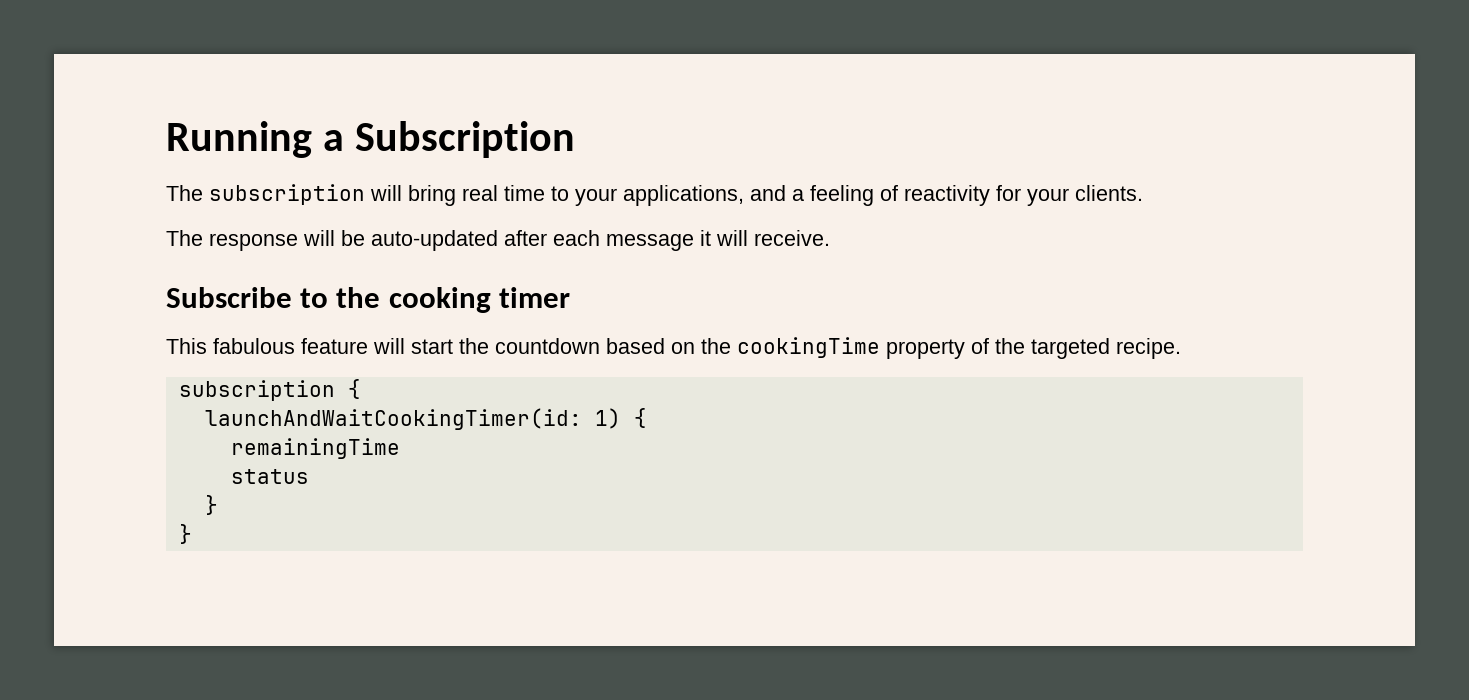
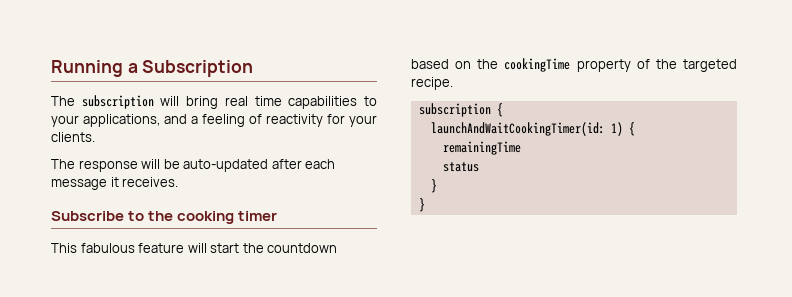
- The subscription will bring real time to your applications, and a feeling of reactivity for your clients.
+ The subscription will bring real time capabilities to your applications, and a feeling of reactivity for your clients.
- The response will be auto-updated after each message it will receive.
+ The response will be auto-updated after each message it receives.

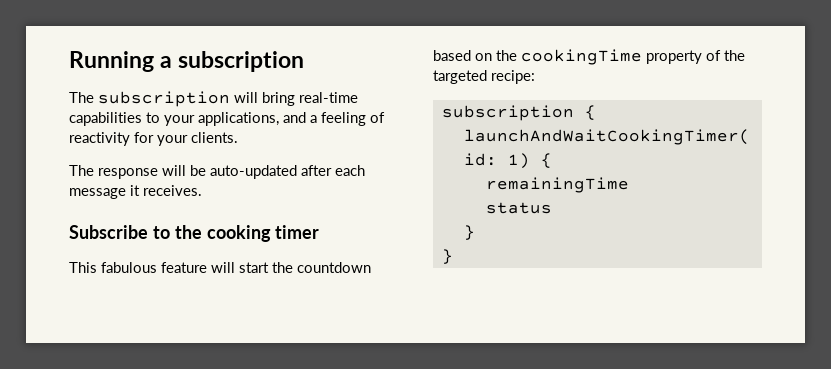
- Running a Subscription
+ Running a subscription
- The subscription will bring real time capabilities to your applications, and a feeling of reactivity for your clients.
+ The subscription will bring real-time capabilities to your applications, and a feeling of reactivity for your clients.
- This fabulous feature will start the countdown based on the cookingTime property of the targeted recipe.
+ This fabulous feature will start the countdown based on the cookingTime property of the targeted recipe:

